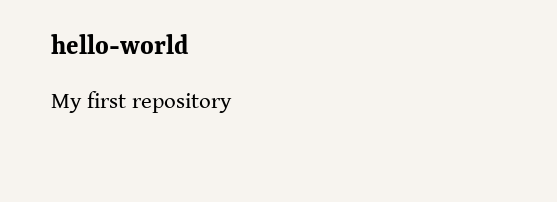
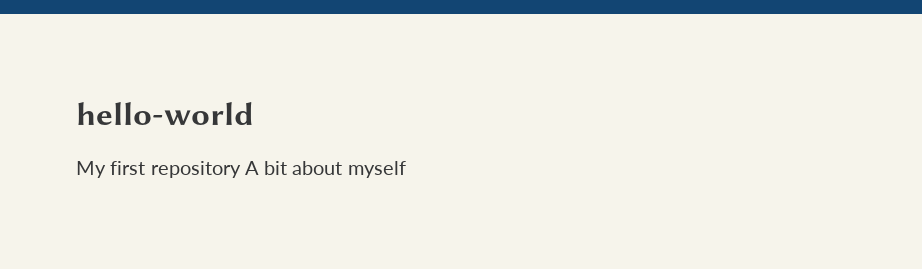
- My first repository
+ My first repository A bit about myself

